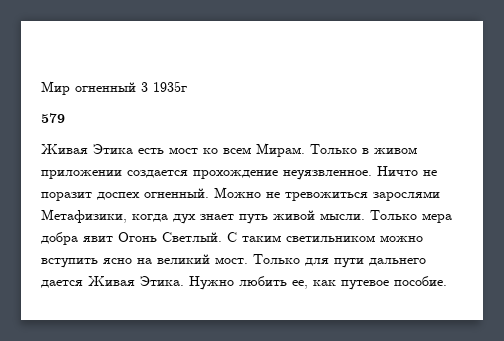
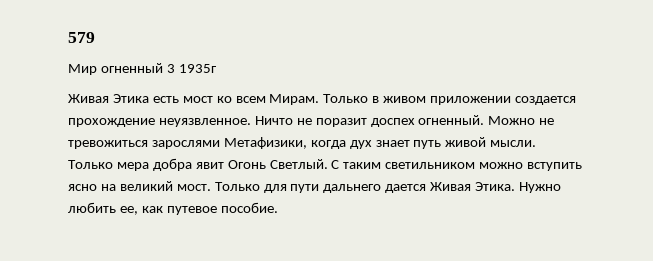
+ 579
- 579

